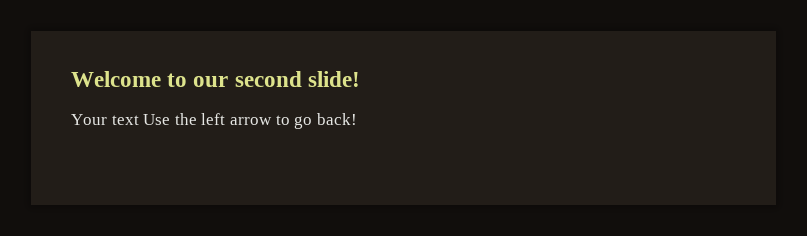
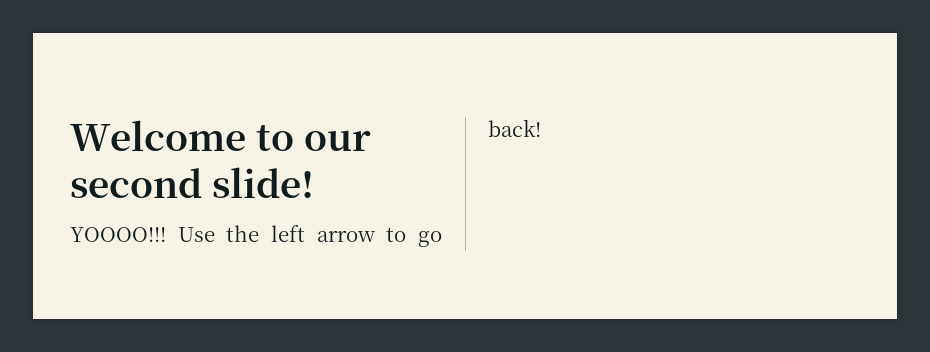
- Your text Use the left arrow to go back!
+ YOOOO!!! Use the left arrow to go back!

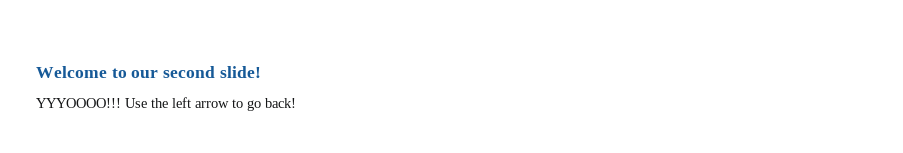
- YOOOO!!!
+ YYYOOOO!!!

